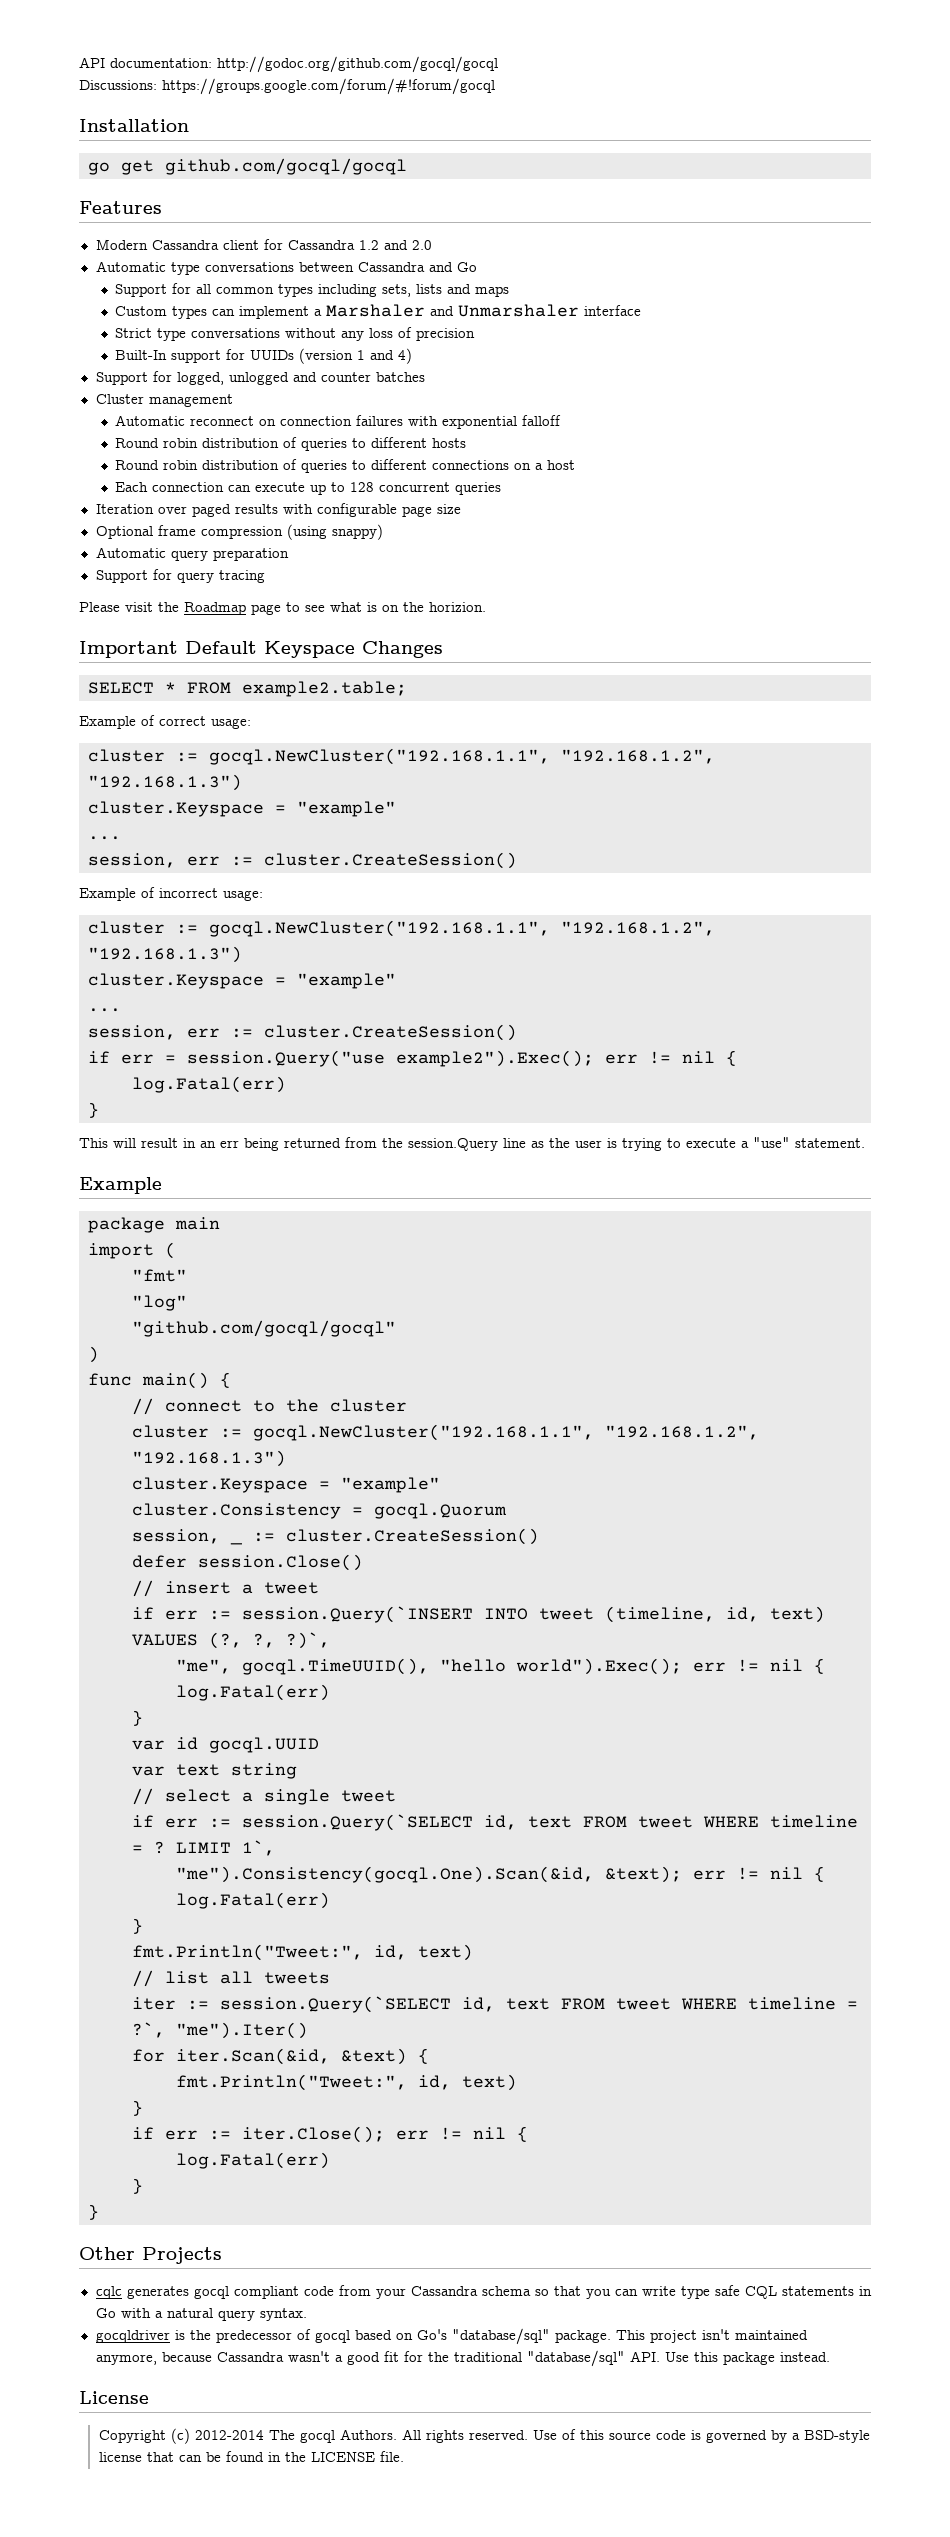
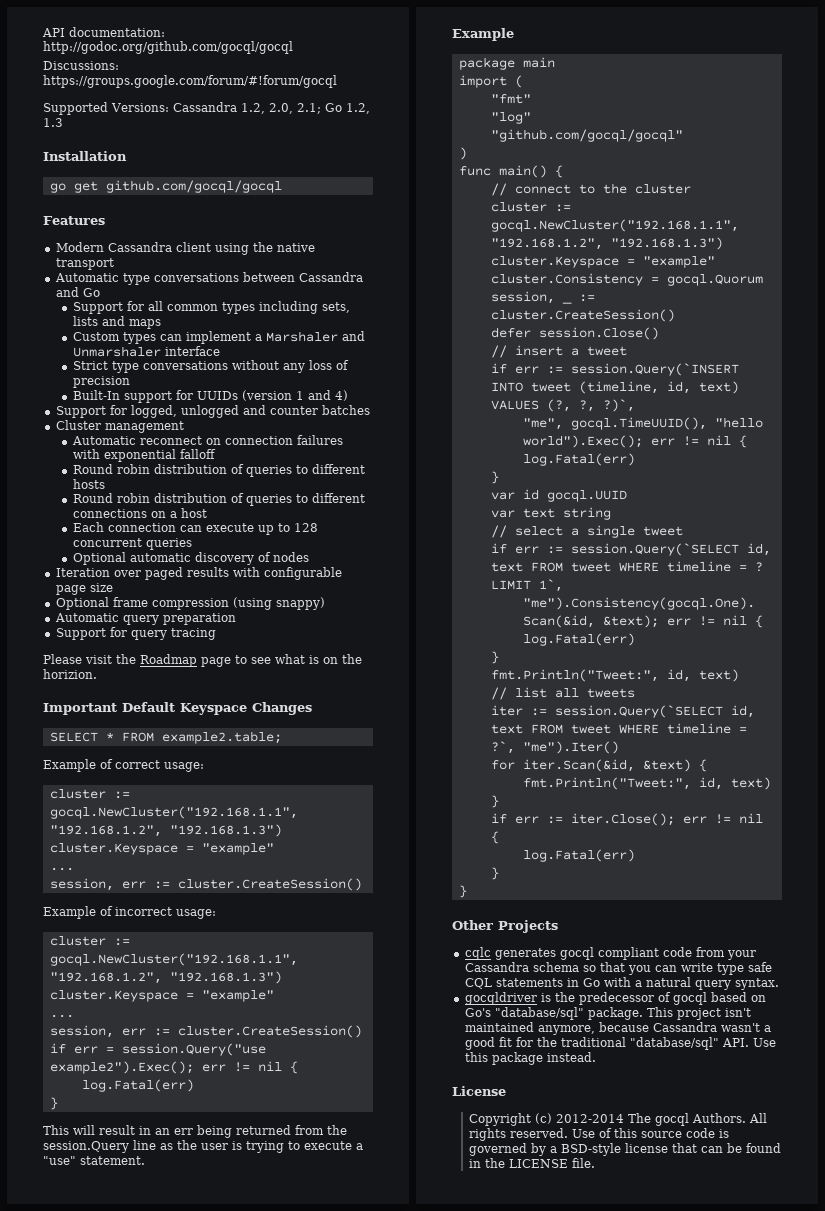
+ Supported Versions: Cassandra 1.2, 2.0, 2.1; Go 1.2, 1.3
- Modern Cassandra client for Cassandra 1.2 and 2.0
+ Modern Cassandra client using the native transport
+ Optional automatic discovery of nodes

